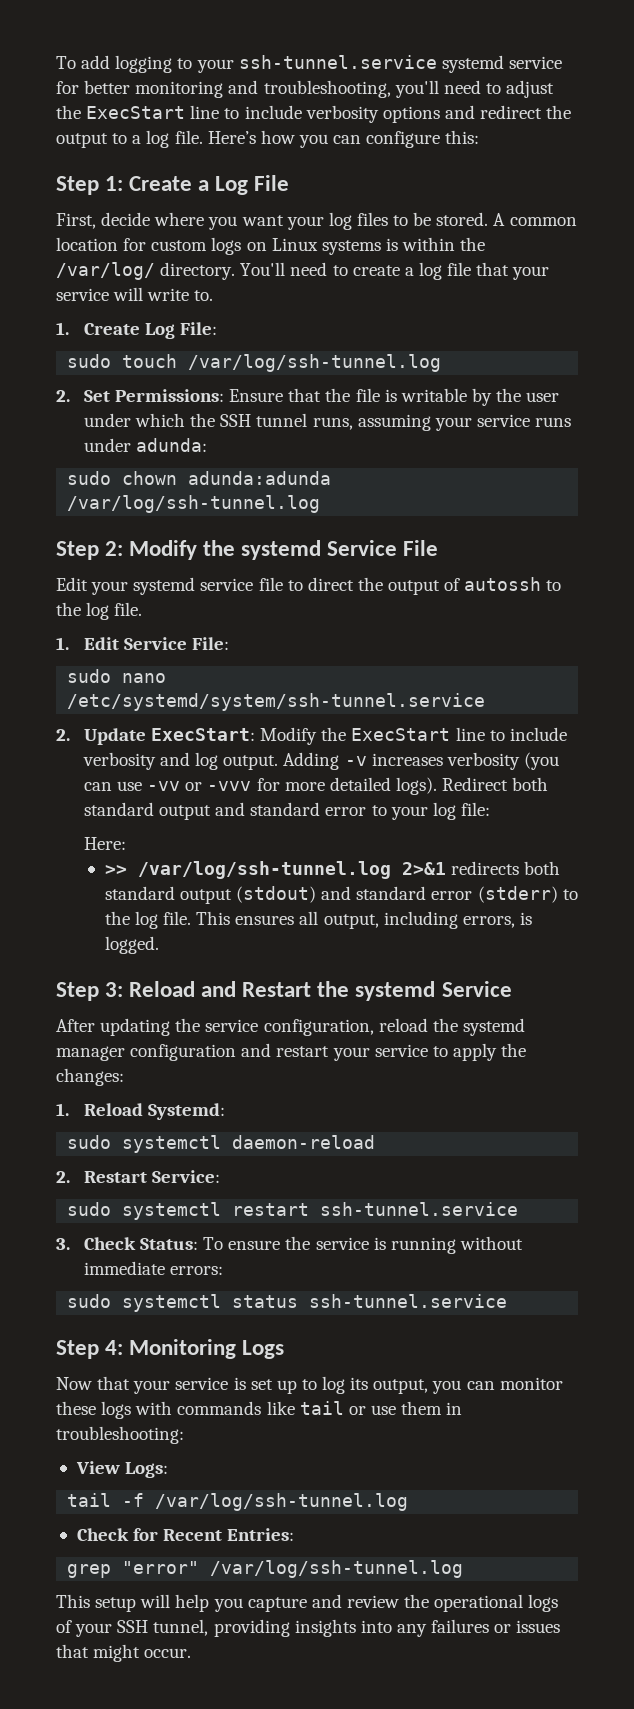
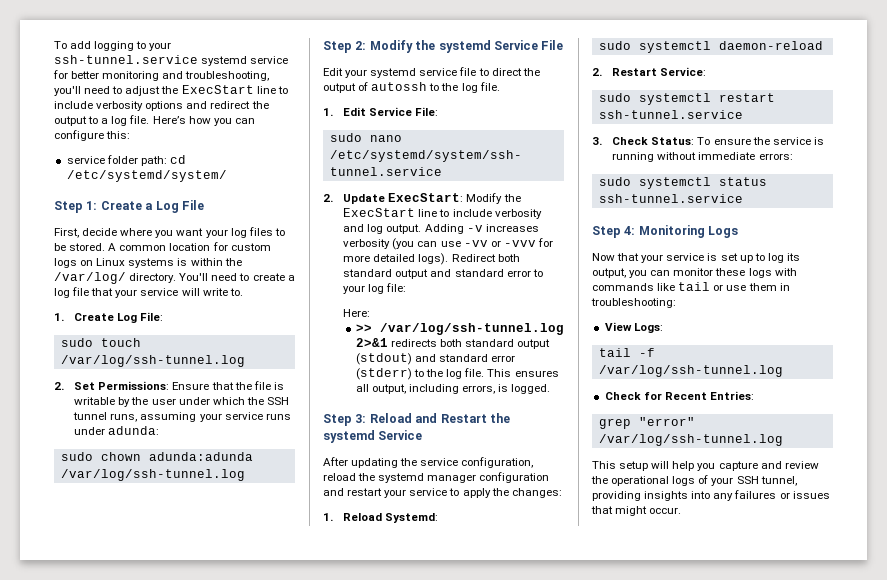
+ service folder path: cd /etc/systemd/system/

